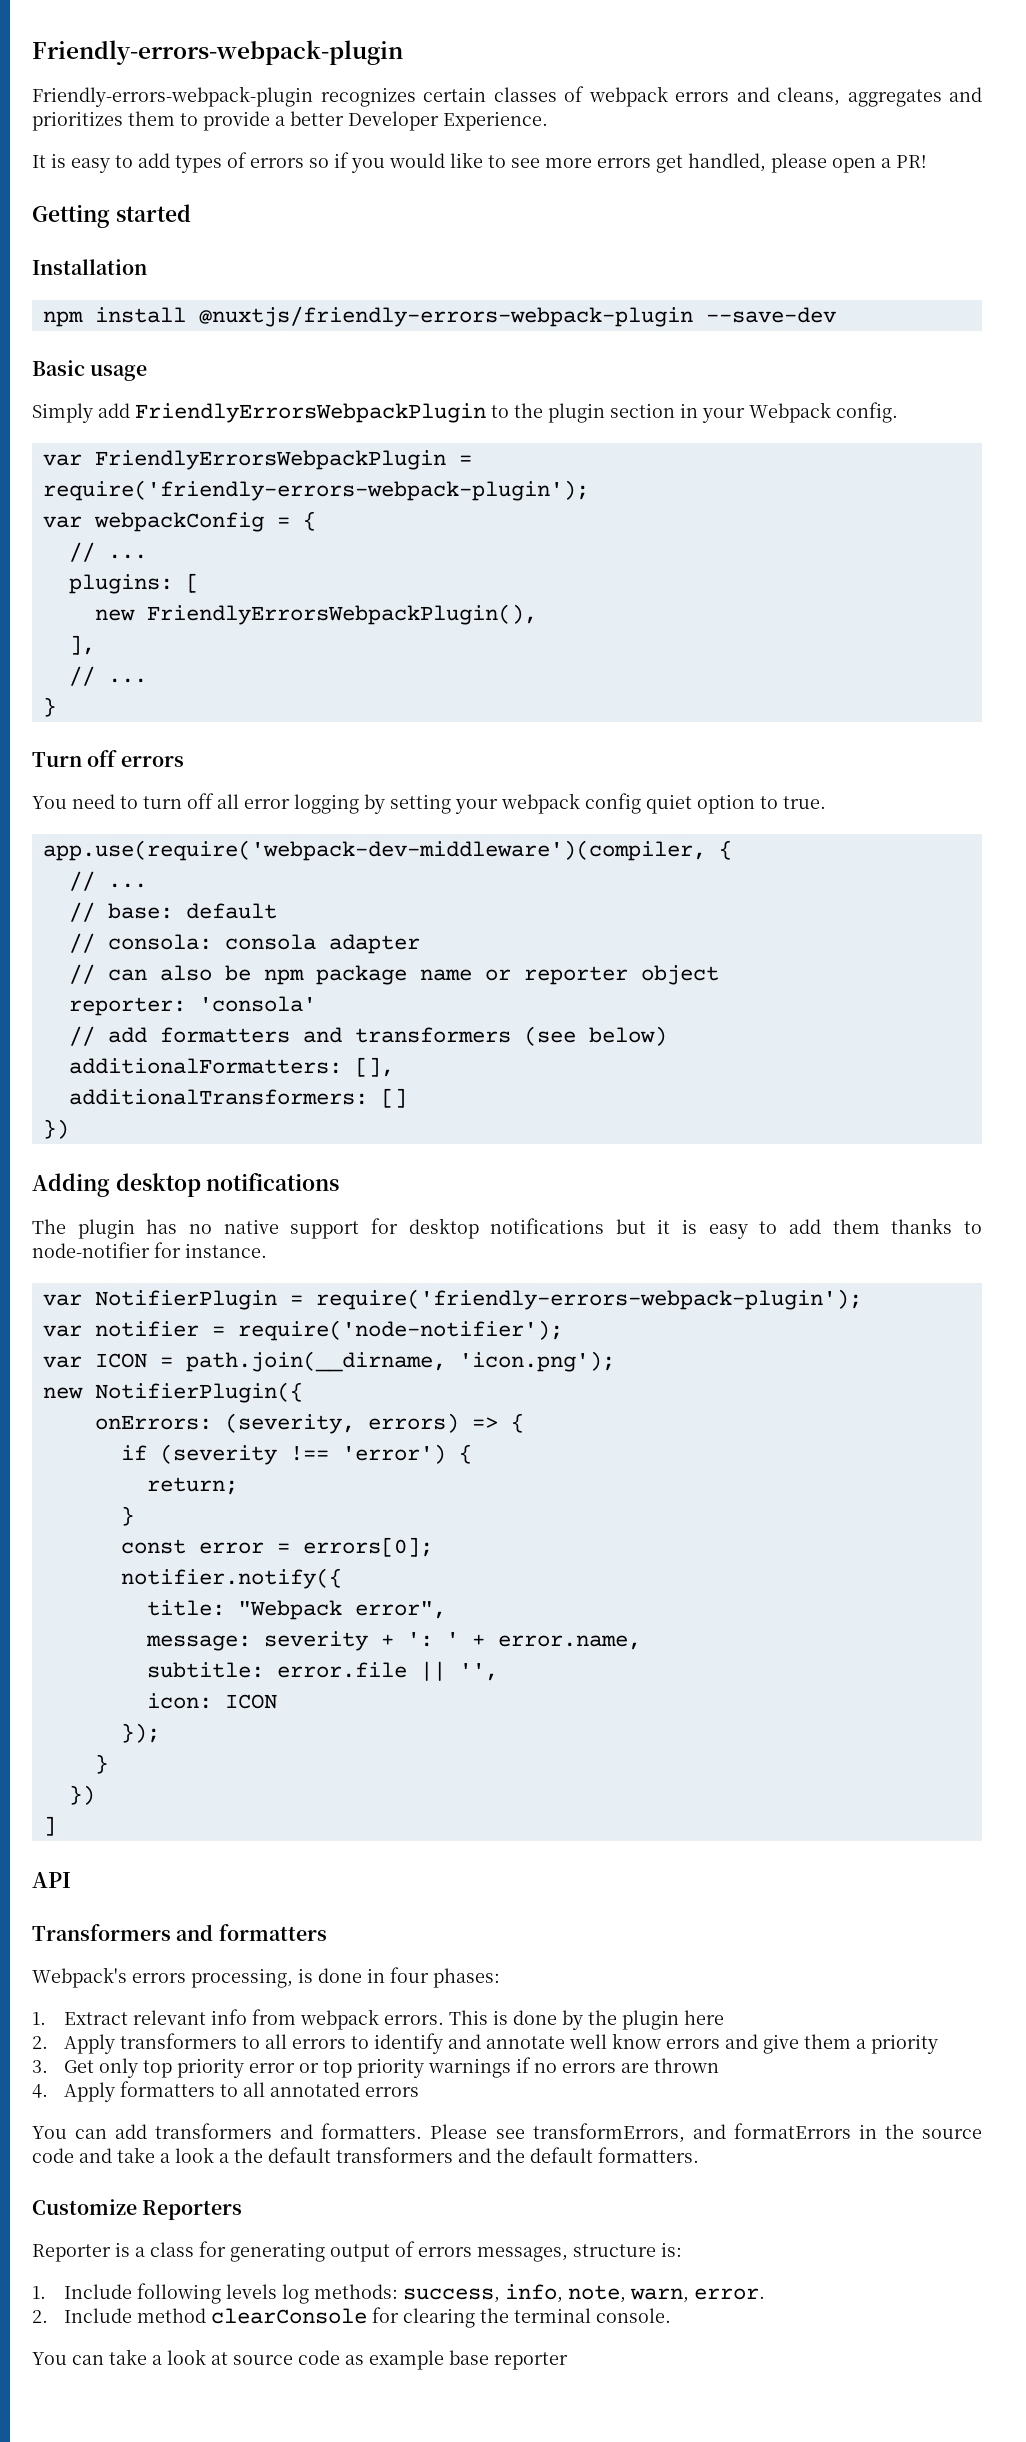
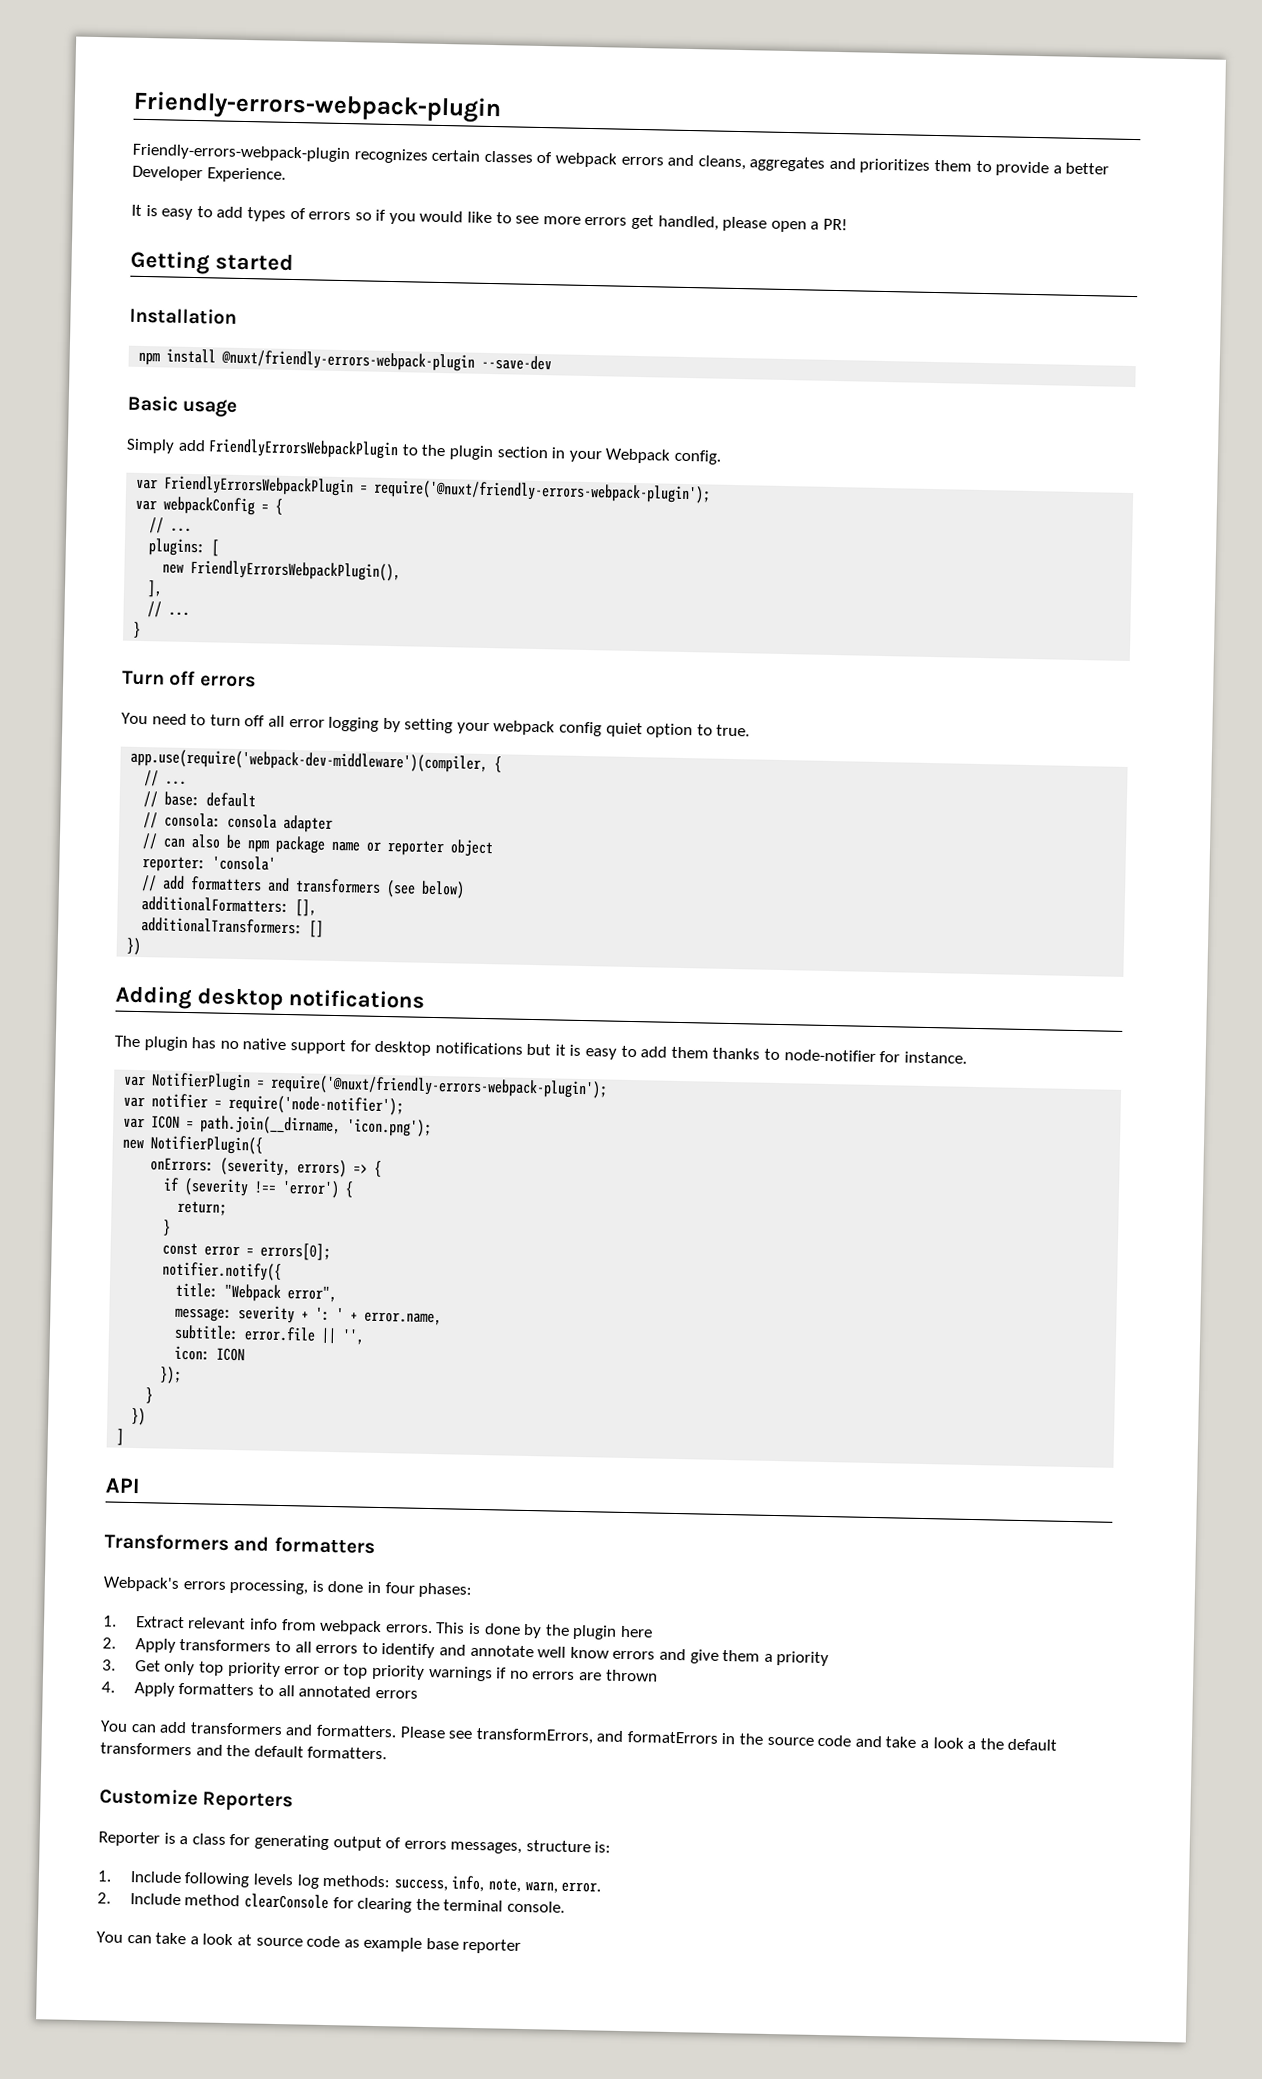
- npm install @nuxtjs/friendly-errors-webpack-plugin --save-dev
+ npm install @nuxt/friendly-errors-webpack-plugin --save-dev
- var FriendlyErrorsWebpackPlugin = require('friendly-errors-webpack-plugin');
+ var FriendlyErrorsWebpackPlugin = require('@nuxt/friendly-errors-webpack-plugin');
- var NotifierPlugin = require('friendly-errors-webpack-plugin');
+ var NotifierPlugin = require('@nuxt/friendly-errors-webpack-plugin');

